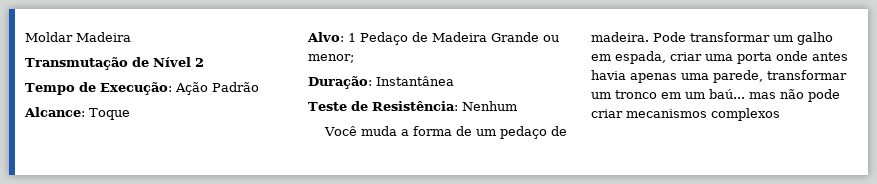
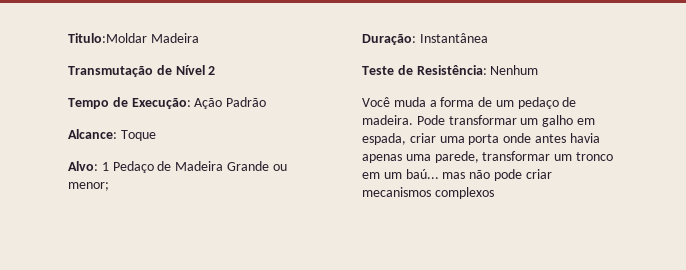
- Moldar Madeira
+ Titulo:Moldar Madeira

